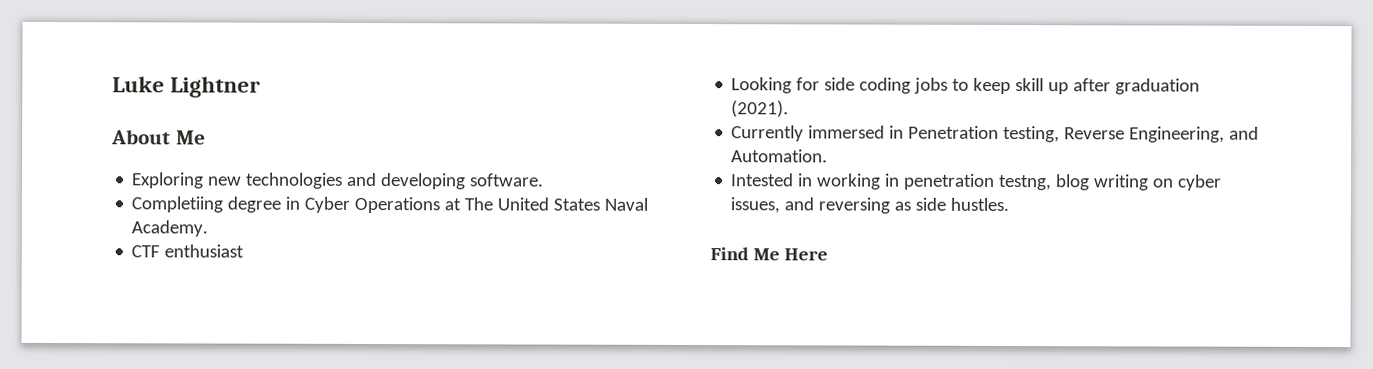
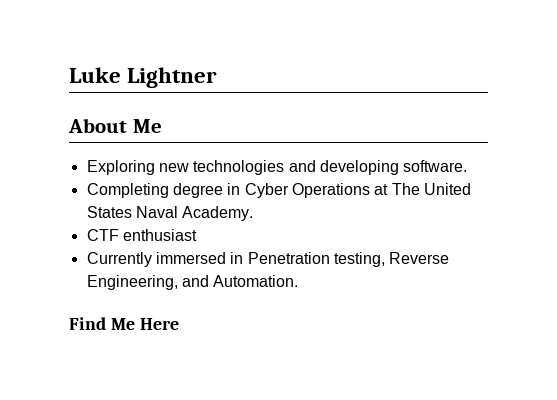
- Completiing degree in Cyber Operations at The United States Naval Academy.
+ Completing degree in Cyber Operations at The United States Naval Academy.
- Looking for side coding jobs to keep skill up after graduation (2021).
- Intested in working in penetration testng, blog writing on cyber issues, and reversing as side hustles.

